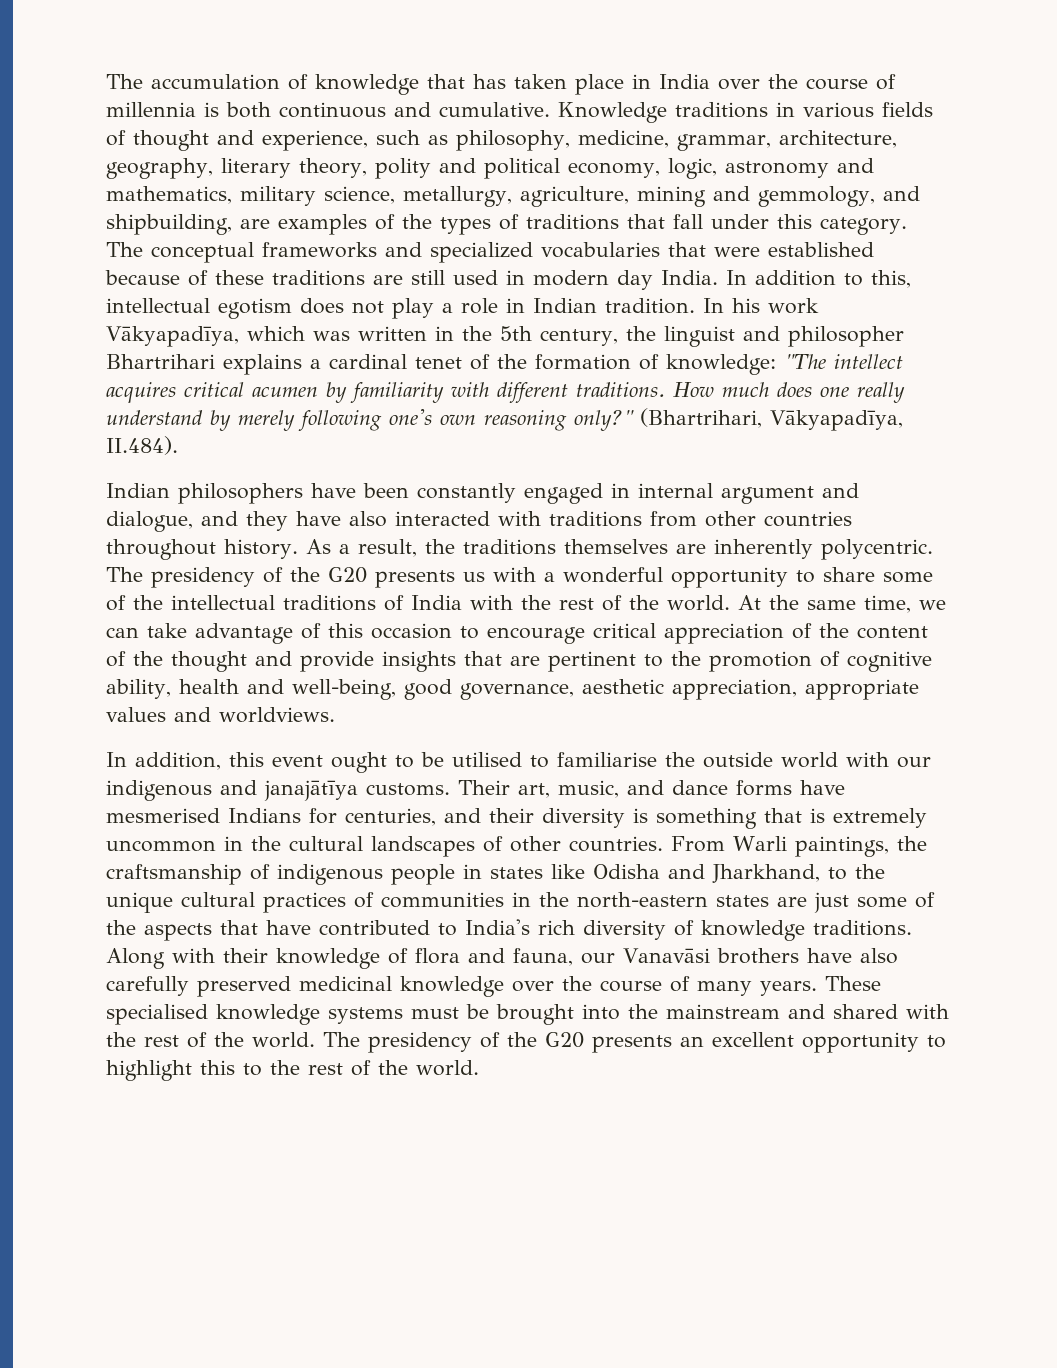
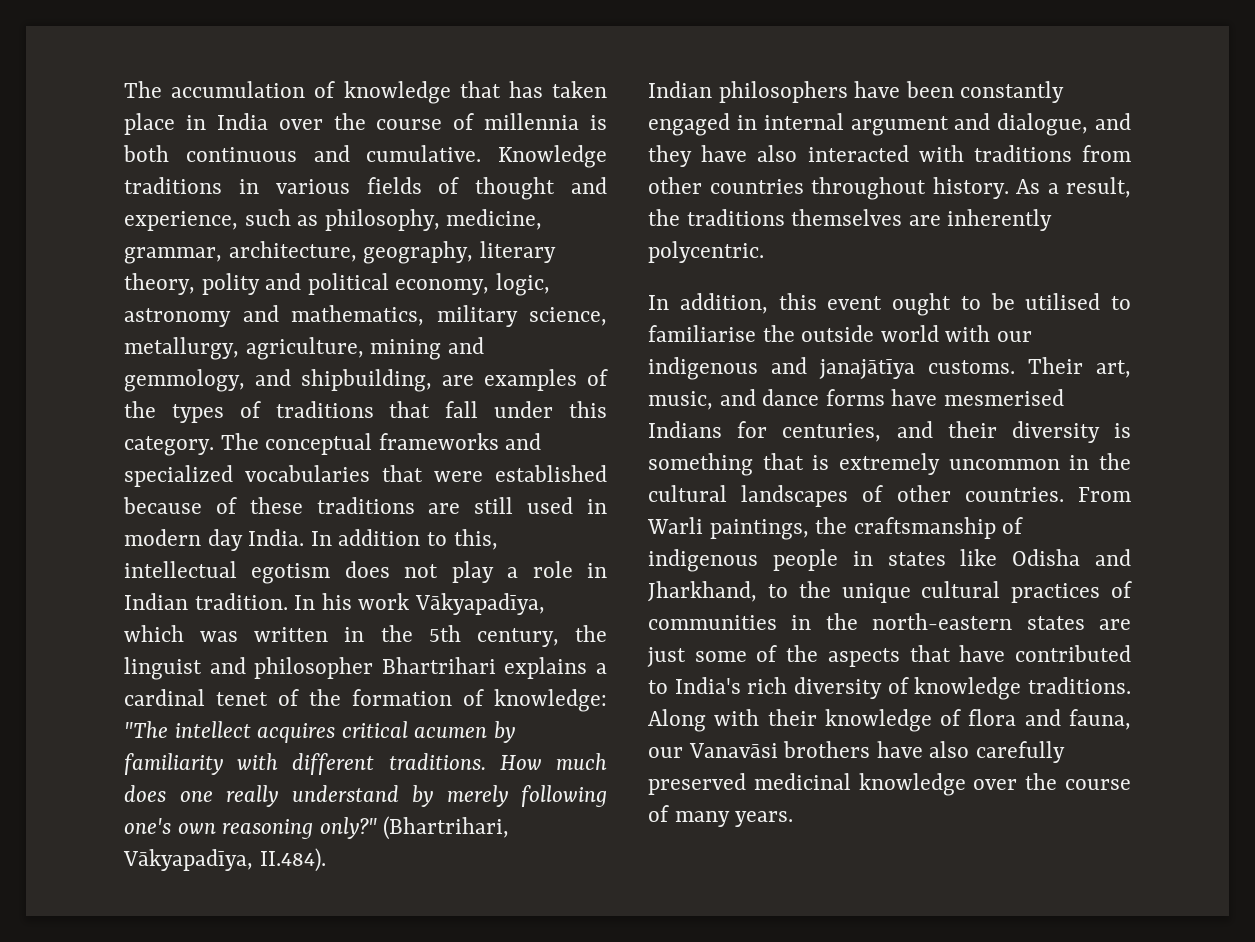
- The presidency of the G20 presents us with a wonderful opportunity to share some of the intellectual traditions of India with the rest of the world. At the same time, we can take advantage of this occasion to encourage critical appreciation of the content of the thought and provide insights that are pertinent to the promotion of cognitive ability, health and well-being, good governance, aesthetic appreciation, appropriate values and worldviews.
- These specialised knowledge systems must be brought into the mainstream and shared with the rest of the world. The presidency of the G20 presents an excellent opportunity to highlight this to the rest of the world.

